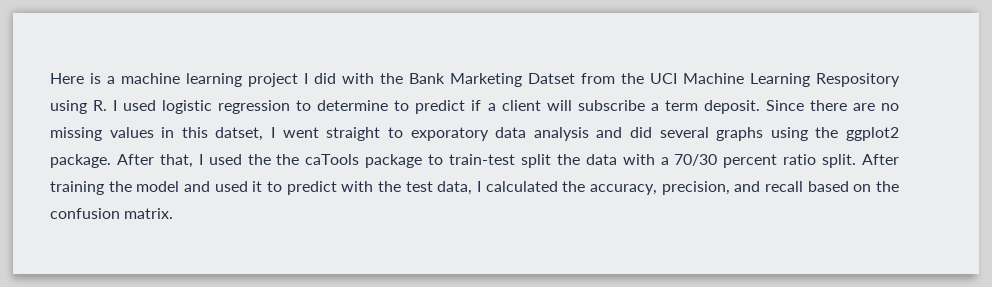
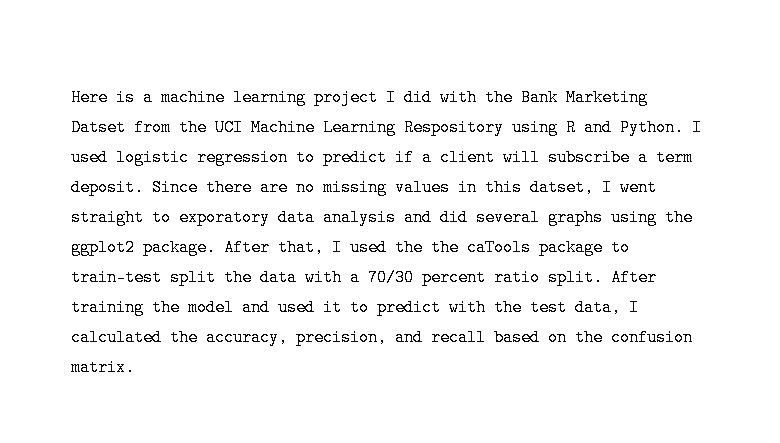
- Here is a machine learning project I did with the Bank Marketing Datset from the UCI Machine Learning Respository using R. I used logistic regression to determine to predict if a client will subscribe a term deposit.
+ Here is a machine learning project I did with the Bank Marketing Datset from the UCI Machine Learning Respository using R and Python. I used logistic regression to predict if a client will subscribe a term deposit.

